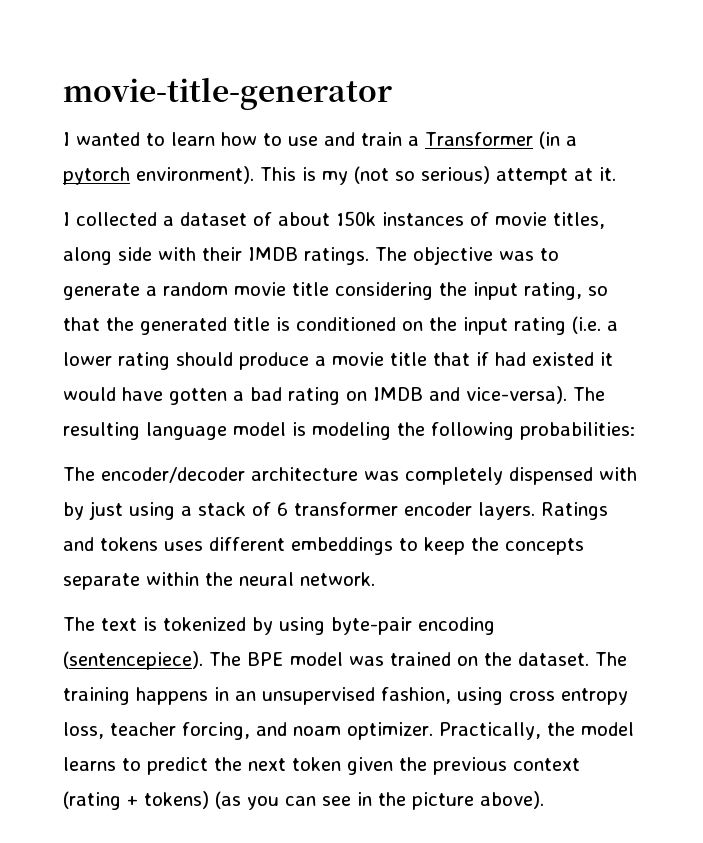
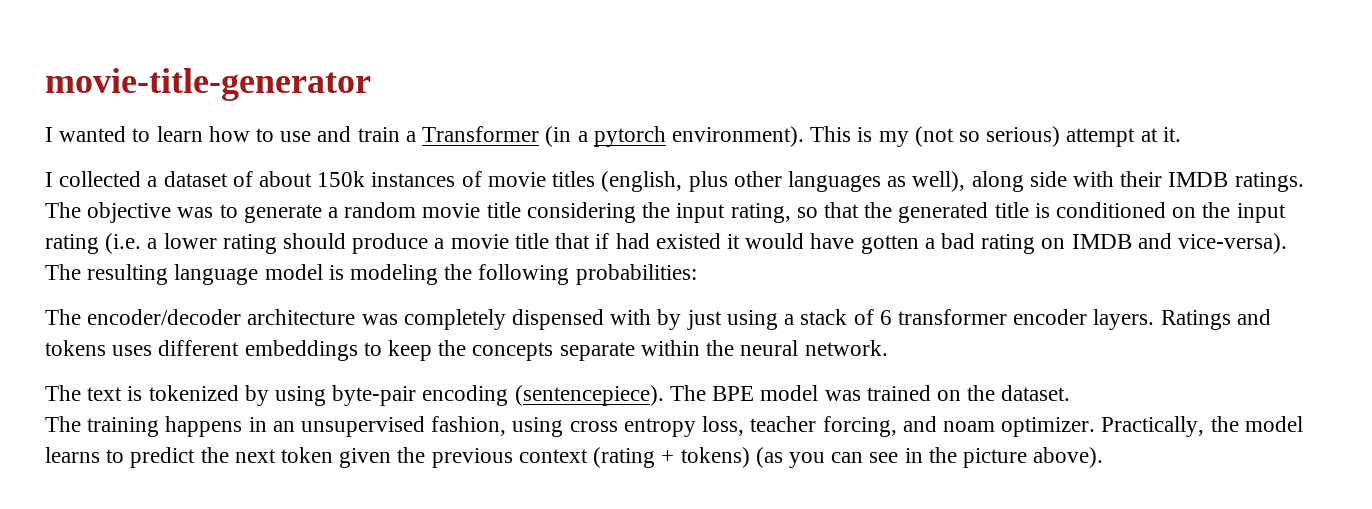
- I collected a dataset of about 150k instances of movie titles, along side with their IMDB ratings.
+ I collected a dataset of about 150k instances of movie titles (english, plus other languages as well), along side with their IMDB ratings.
- The BPE model was trained on the dataset. The training happens in an unsupervised fashion, using cross entropy loss, teacher forcing, and noam optimizer.
+ The BPE model was trained on the dataset.
+ The training happens in an unsupervised fashion, using cross entropy loss, teacher forcing, and noam optimizer.

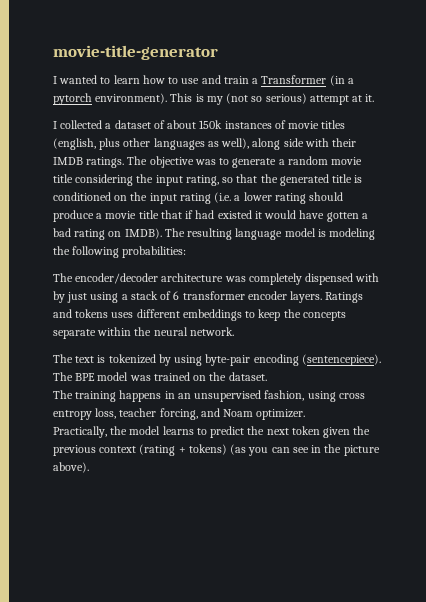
- The objective was to generate a random movie title considering the input rating, so that the generated title is conditioned on the input rating (i.e. a lower rating should produce a movie title that if had existed it would have gotten a bad rating on IMDB and vice-versa).
+ The objective was to generate a random movie title considering the input rating, so that the generated title is conditioned on the input rating (i.e. a lower rating should produce a movie title that if had existed it would have gotten a bad rating on IMDB).
- The training happens in an unsupervised fashion, using cross entropy loss, teacher forcing, and noam optimizer. Practically, the model learns to predict the next token given the previous context (rating + tokens) (as you can see in the picture above).
+ The training happens in an unsupervised fashion, using cross entropy loss, teacher forcing, and Noam optimizer.
+ Practically, the model learns to predict the next token given the previous context (rating + tokens) (as you can see in the picture above).

